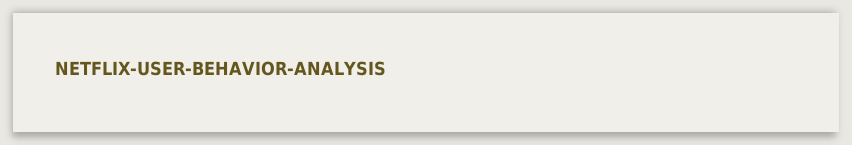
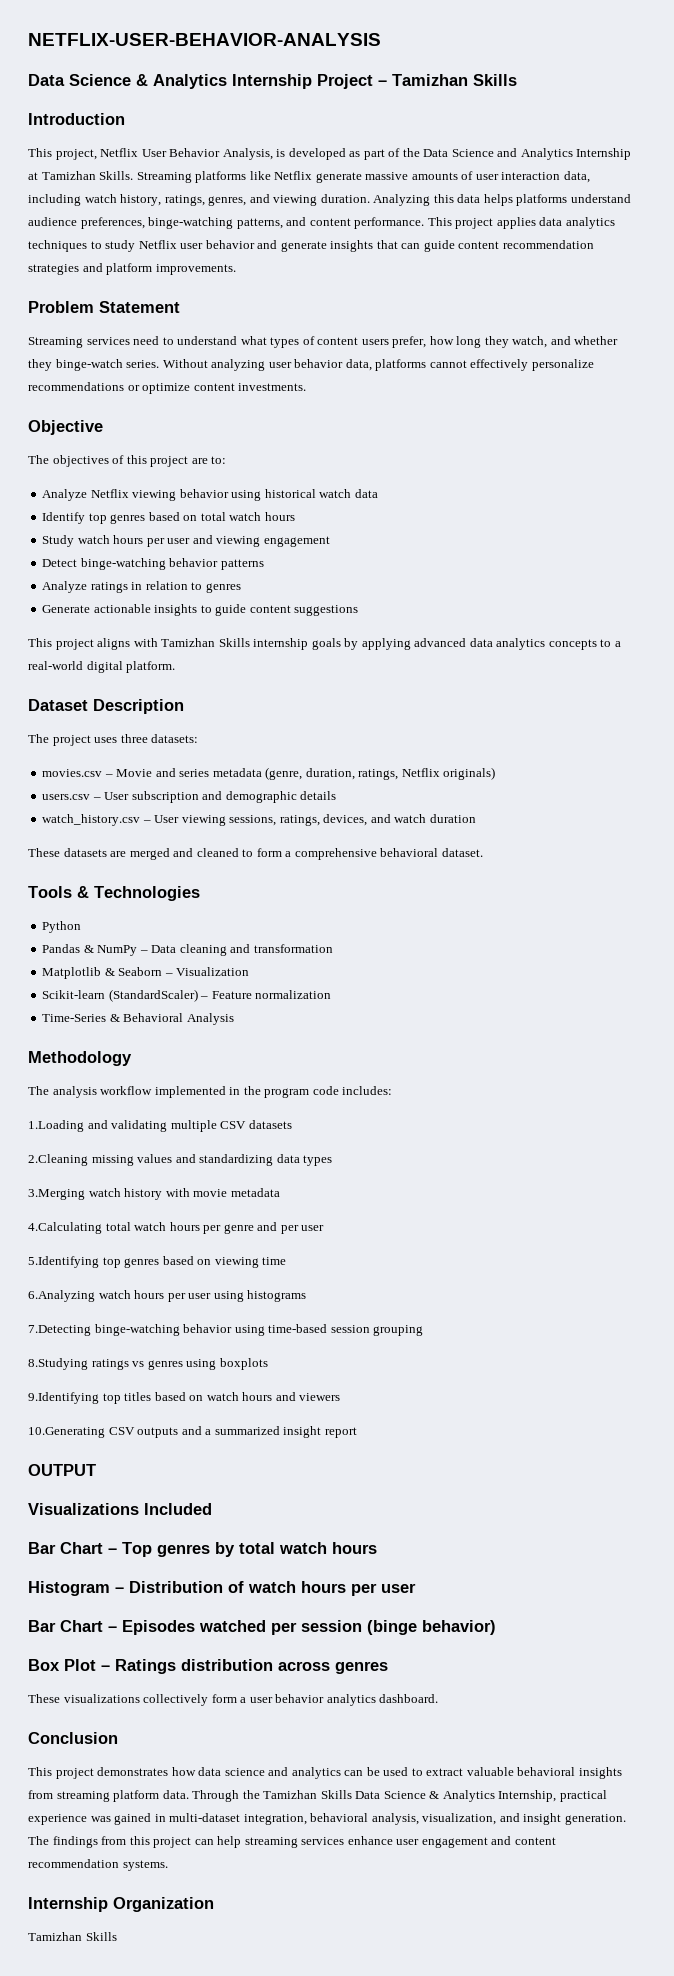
+ Data Science & Analytics Internship Project – Tamizhan Skills
+ Introduction
+ This project, Netflix User Behavior Analysis, is developed as part of the Data Science and Analytics Internship at Tamizhan Skills. Streaming platforms like Netflix generate massive amounts of user interaction data, including watch history, ratings, genres, and viewing duration. Analyzing this data helps platforms understand audience preferences, binge-watching patterns, and content performance. This project applies data analytics techniques to study Netflix user behavior and generate insights that can guide content recommendation strategies and platform improvements.
+ Problem Statement
+ Streaming services need to understand what types of content users prefer, how long they watch, and whether they binge-watch series. Without analyzing user behavior data, platforms cannot effectively personalize recommendations or optimize content investments.
+ Objective
+ The objectives of this project are to:
+ Analyze Netflix viewing behavior using historical watch data
+ Identify top genres based on total watch hours
+ Study watch hours per user and viewing engagement
+ Detect binge-watching behavior patterns
+ Analyze ratings in relation to genres
+ Generate actionable insights to guide content suggestions
+ This project aligns with Tamizhan Skills internship goals by applying advanced data analytics concepts to a real-world digital platform.
+ Dataset Description
+ The project uses three datasets:
+ movies.csv – Movie and series metadata (genre, duration, ratings, Netflix originals)
+ users.csv – User subscription and demographic details
+ watch_history.csv – User viewing sessions, ratings, devices, and watch duration
+ These datasets are merged and cleaned to form a comprehensive behavioral dataset.
+ Tools & Technologies
+ Python
+ Pandas & NumPy – Data cleaning and transformation
+ Matplotlib & Seaborn – Visualization
+ Scikit-learn (StandardScaler) – Feature normalization
+ Time-Series & Behavioral Analysis
+ Methodology
+ The analysis workflow implemented in the program code includes:
+ 1.Loading and validating multiple CSV datasets
+ 2.Cleaning missing values and standardizing data types
+ 3.Merging watch history with movie metadata
+ 4.Calculating total watch hours per genre and per user
+ 5.Identifying top genres based on viewing time
+ 6.Analyzing watch hours per user using histograms
+ 7.Detecting binge-watching behavior using time-based session grouping
+ 8.Studying ratings vs genres using boxplots
+ 9.Identifying top titles based on watch hours and viewers
+ 10.Generating CSV outputs and a summarized insight report
+ OUTPUT
+ Visualizations Included
+ Bar Chart – Top genres by total watch hours
+ Histogram – Distribution of watch hours per user
+ Bar Chart – Episodes watched per session (binge behavior)
+ Box Plot – Ratings distribution across genres
+ These visualizations collectively form a user behavior analytics dashboard.
+ Conclusion
+ This project demonstrates how data science and analytics can be used to extract valuable behavioral insights from streaming platform data. Through the Tamizhan Skills Data Science & Analytics Internship, practical experience was gained in multi-dataset integration, behavioral analysis, visualization, and insight generation. The findings from this project can help streaming services enhance user engagement and content recommendation systems.
+ Internship Organization
+ Tamizhan Skills

